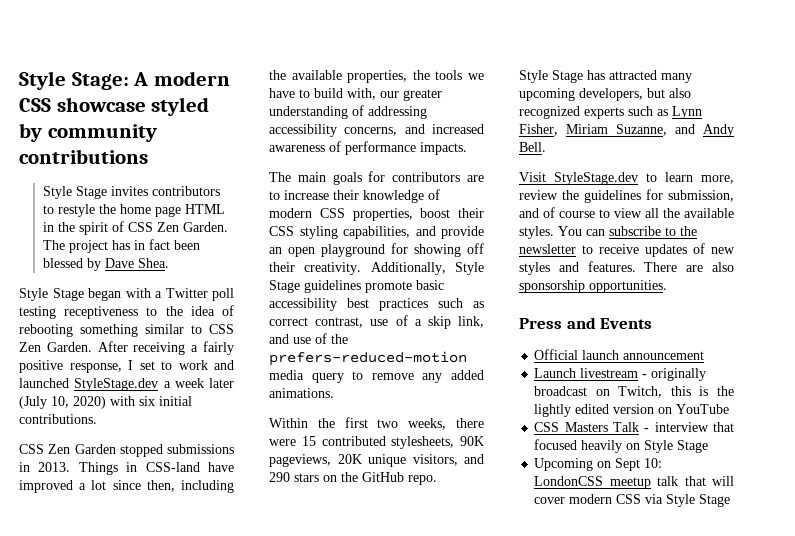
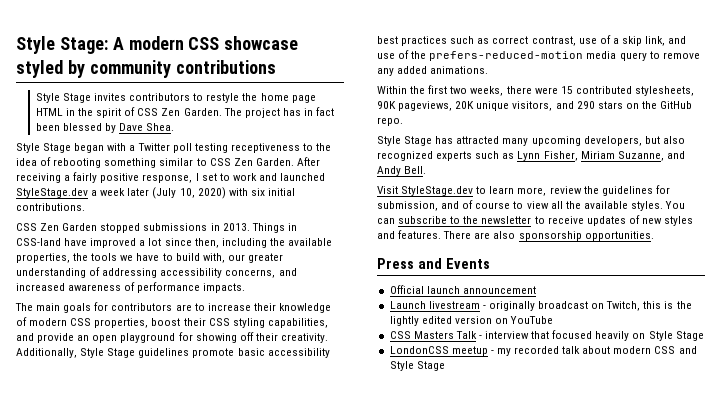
- Upcoming on Sept 10: LondonCSS meetup talk that will cover modern CSS via Style Stage
+ LondonCSS meetup - my recorded talk about modern CSS and Style Stage

